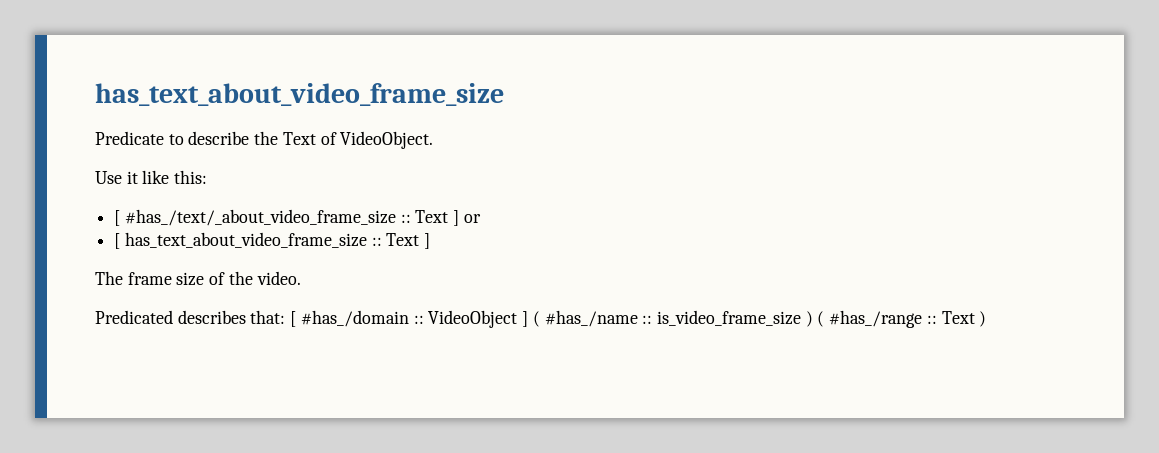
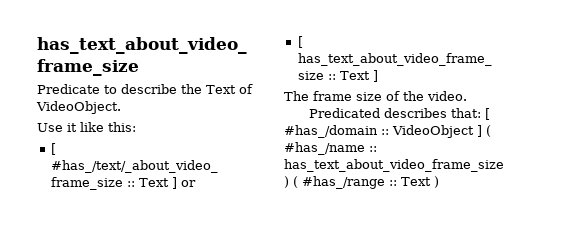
- Predicated describes that: [ #has_/domain :: VideoObject ] ( #has_/name :: is_video_frame_size ) ( #has_/range :: Text )
+ Predicated describes that: [ #has_/domain :: VideoObject ] ( #has_/name :: has_text_about_video_frame_size ) ( #has_/range :: Text )

